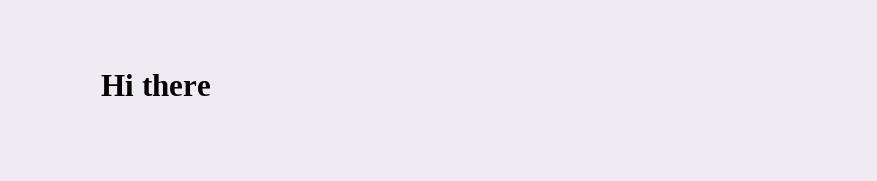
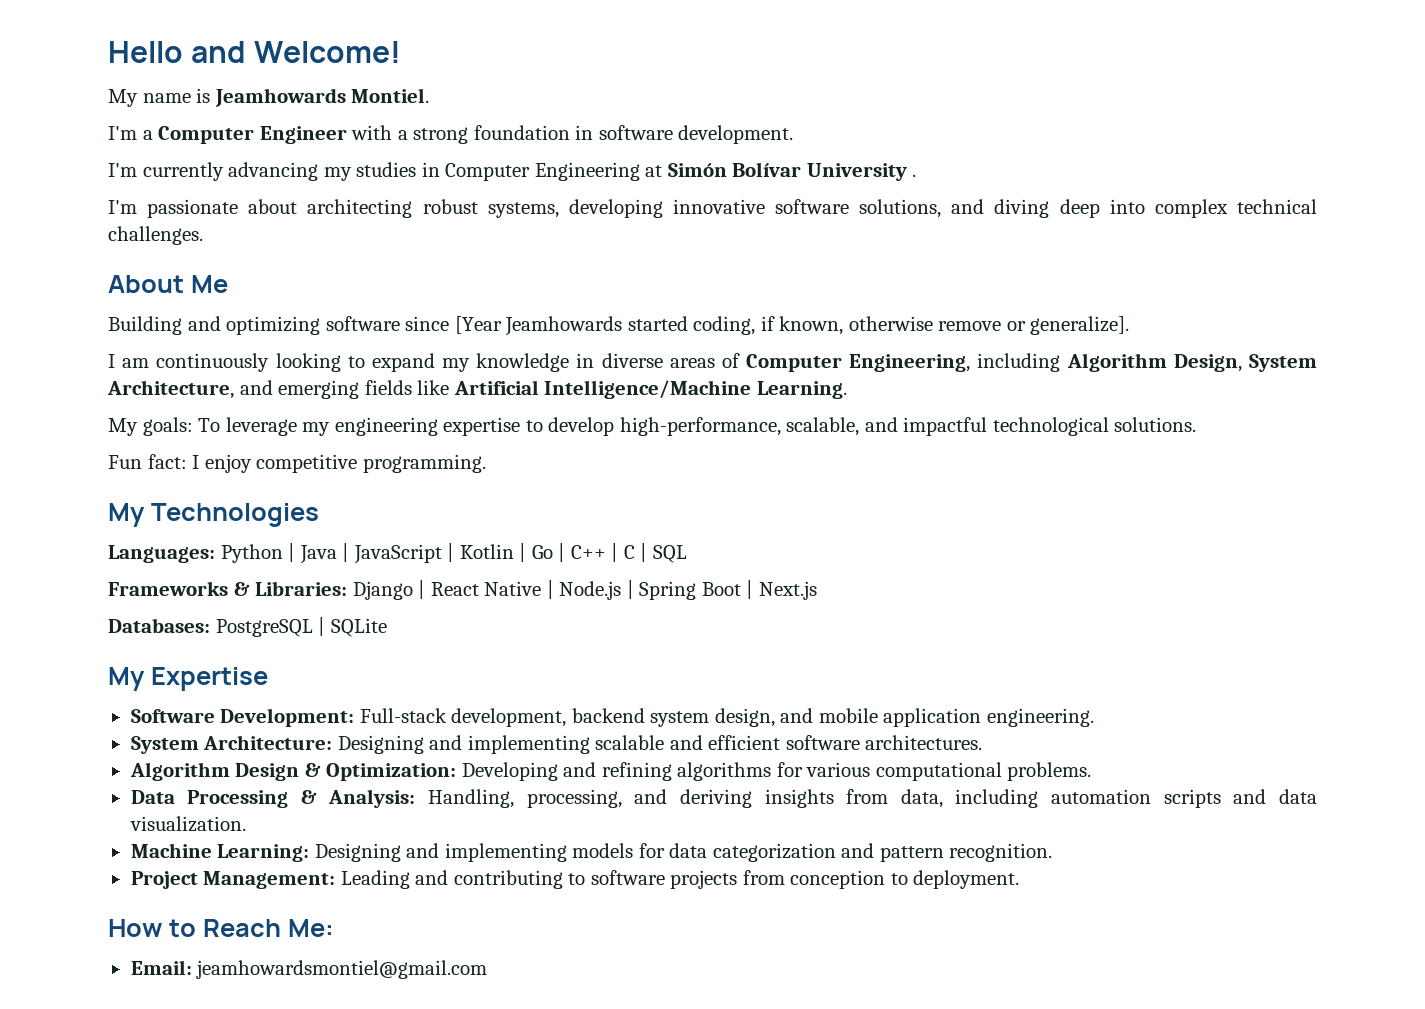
- Hi there
+ Hello and Welcome!
+ My name is Jeamhowards Montiel.
+ I'm a Computer Engineer with a strong foundation in software development.
+ I'm currently advancing my studies in Computer Engineering at Simón Bolívar University .
+ I'm passionate about architecting robust systems, developing innovative software solutions, and diving deep into complex technical challenges.
+ About Me
+ Building and optimizing software since [Year Jeamhowards started coding, if known, otherwise remove or generalize].
+ I am continuously looking to expand my knowledge in diverse areas of Computer Engineering, including Algorithm Design, System Architecture, and emerging fields like Artificial Intelligence/Machine Learning.
+ My goals: To leverage my engineering expertise to develop high-performance, scalable, and impactful technological solutions.
+ Fun fact: I enjoy competitive programming.
+ My Technologies
+ Languages: Python | Java | JavaScript | Kotlin | Go | C++ | C | SQL
+ Frameworks & Libraries: Django | React Native | Node.js | Spring Boot | Next.js
+ Databases: PostgreSQL | SQLite
+ My Expertise
+ Software Development: Full-stack development, backend system design, and mobile application engineering.
+ System Architecture: Designing and implementing scalable and efficient software architectures.
+ Algorithm Design & Optimization: Developing and refining algorithms for various computational problems.
+ Data Processing & Analysis: Handling, processing, and deriving insights from data, including automation scripts and data visualization.
+ Machine Learning: Designing and implementing models for data categorization and pattern recognition.
+ Project Management: Leading and contributing to software projects from conception to deployment.
+ How to Reach Me:
+ Email: jeamhowardsmontiel@gmail.com

